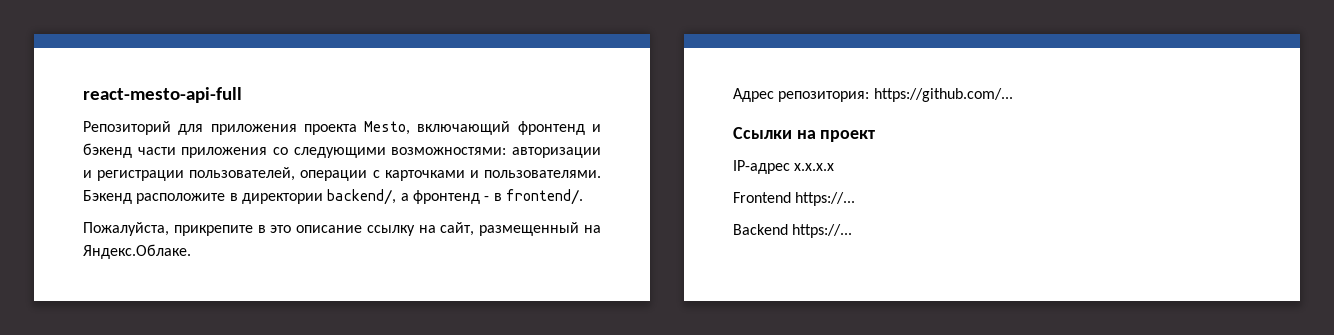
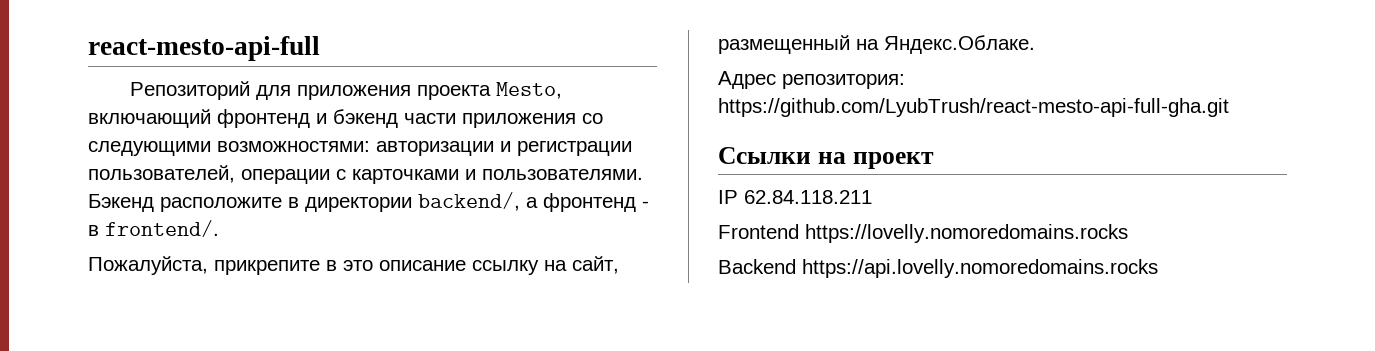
- Адрес репозитория: https://github.com/...
+ Адрес репозитория: https://github.com/LyubTrush/react-mesto-api-full-gha.git
- IP-адрес x.x.x.x
+ IP 62.84.118.211
- Frontend https://...
+ Frontend https://lovelly.nomoredomains.rocks
- Backend https://...
+ Backend https://api.lovelly.nomoredomains.rocks

